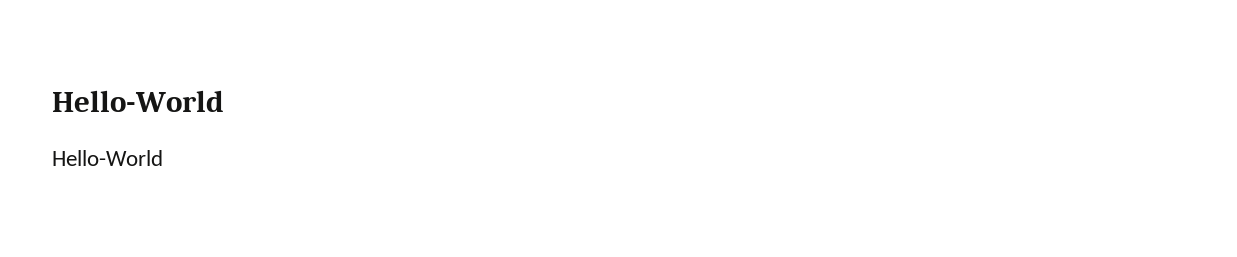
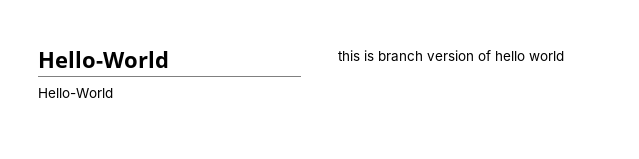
+ this is branch version of hello world

